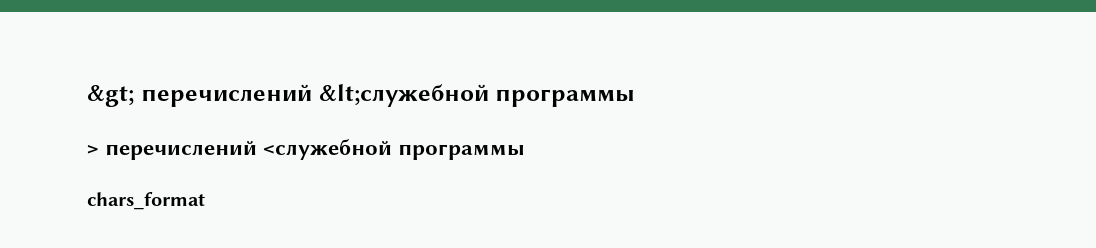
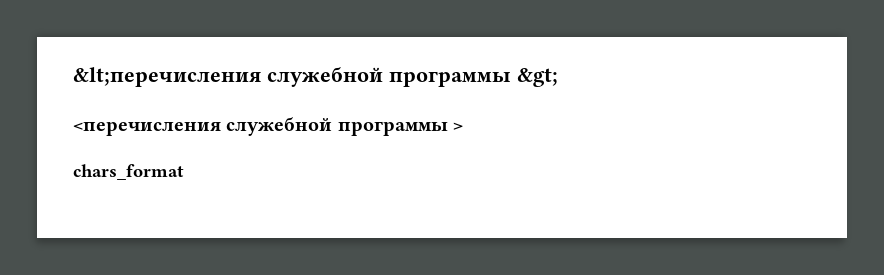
- &gt; перечислений &lt;служебной программы
- > перечислений <служебной программы
+ &lt;перечисления служебной программы &gt;
+ <перечисления служебной программы >

